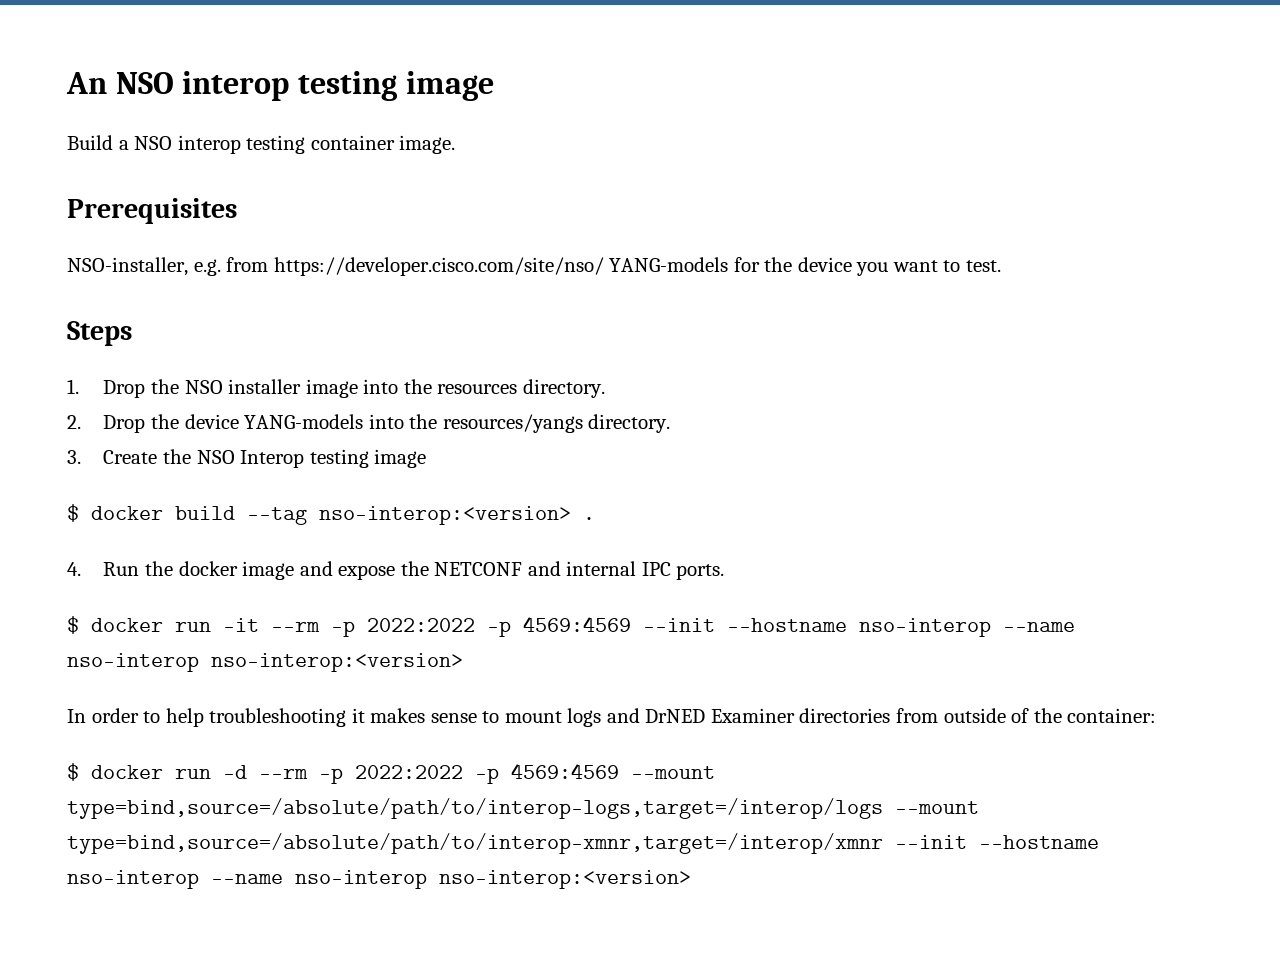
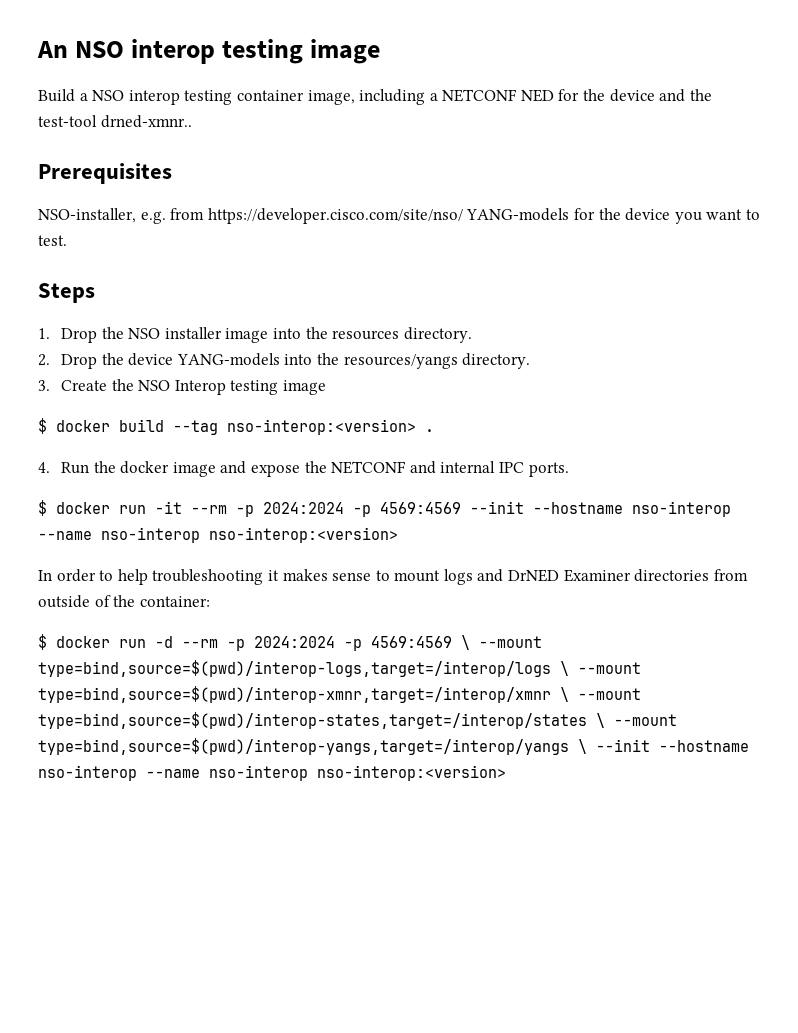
- Build a NSO interop testing container image.
+ Build a NSO interop testing container image, including a NETCONF NED for the device and the test-tool drned-xmnr..
- $ docker run -it --rm -p 2022:2022 -p 4569:4569 --init --hostname nso-interop --name nso-interop nso-interop:<version>
+ $ docker run -it --rm -p 2024:2024 -p 4569:4569 --init --hostname nso-interop --name nso-interop nso-interop:<version>
- $ docker run -d --rm -p 2022:2022 -p 4569:4569 --mount type=bind,source=/absolute/path/to/interop-logs,target=/interop/logs --mount type=bind,source=/absolute/path/to/interop-xmnr,target=/interop/xmnr --init --hostname nso-interop --name nso-interop nso-interop:<version>
+ $ docker run -d --rm -p 2024:2024 -p 4569:4569 \ --mount type=bind,source=$(pwd)/interop-logs,target=/interop/logs \ --mount type=bind,source=$(pwd)/interop-xmnr,target=/interop/xmnr \ --mount type=bind,source=$(pwd)/interop-states,target=/interop/states \ --mount type=bind,source=$(pwd)/interop-yangs,target=/interop/yangs \ --init --hostname nso-interop --name nso-interop nso-interop:<version>

